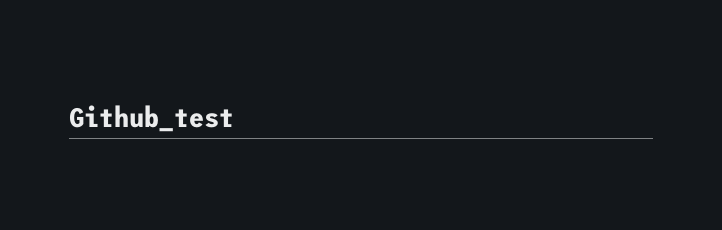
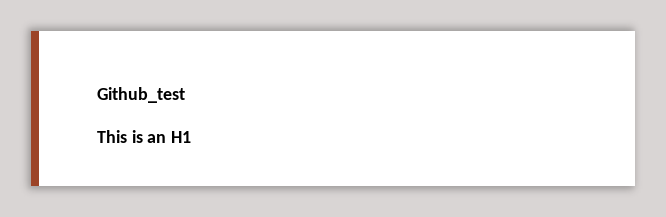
+ This is an H1

